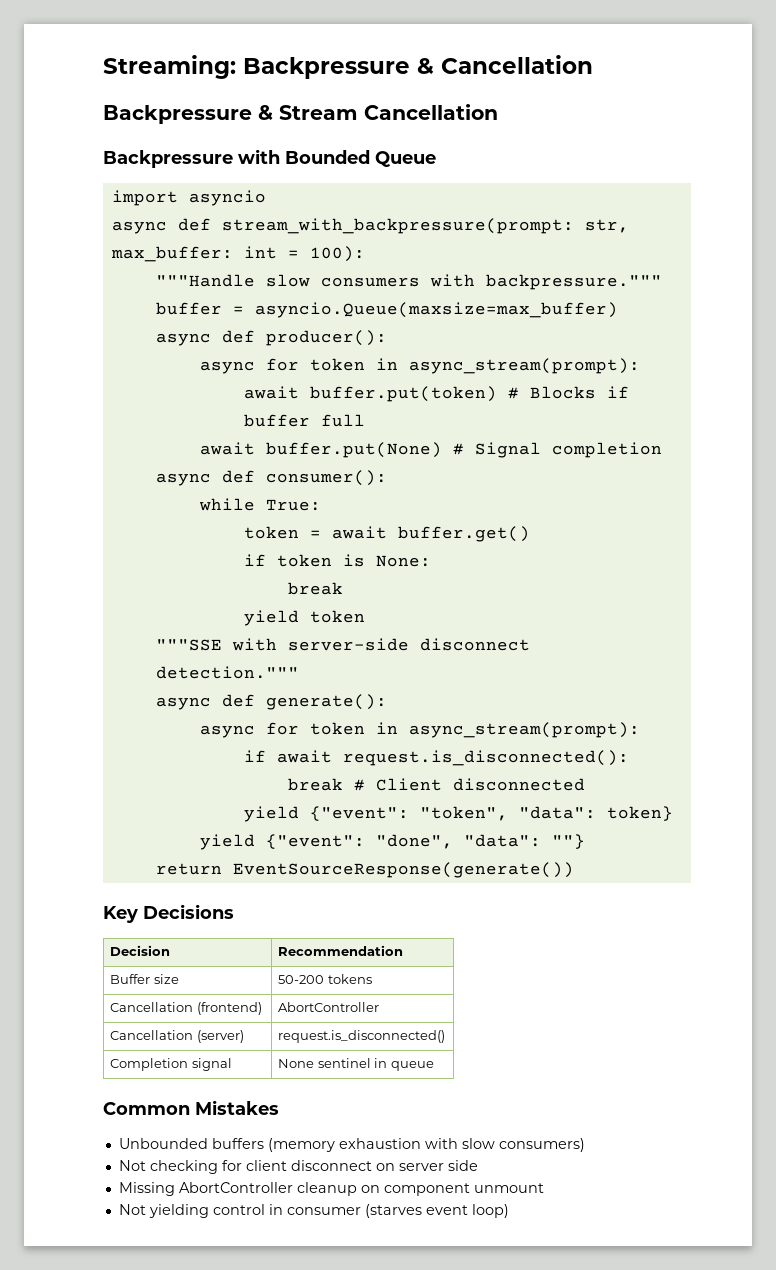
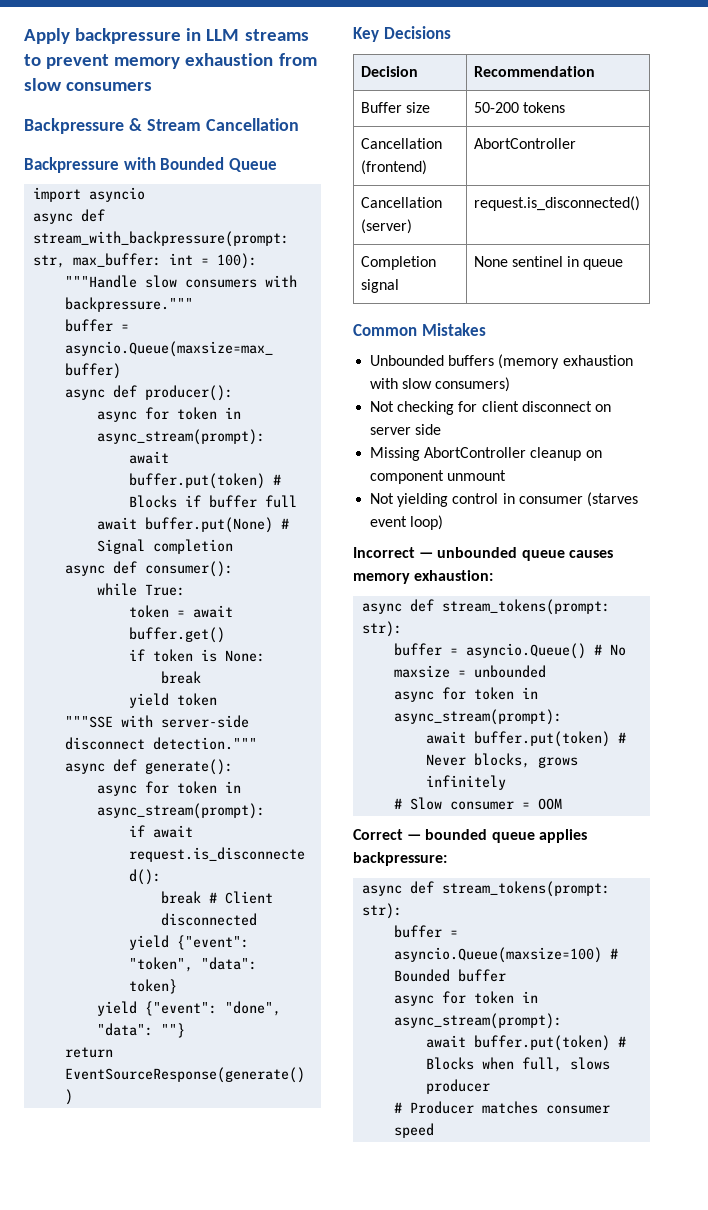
- Streaming: Backpressure & Cancellation
+ Apply backpressure in LLM streams to prevent memory exhaustion from slow consumers
+ Incorrect — unbounded queue causes memory exhaustion:
+ async def stream_tokens(prompt: str):
+ buffer = asyncio.Queue() # No maxsize = unbounded
+ async for token in async_stream(prompt):
+ await buffer.put(token) # Never blocks, grows infinitely
+ # Slow consumer = OOM
+ Correct — bounded queue applies backpressure:
+ async def stream_tokens(prompt: str):
+ buffer = asyncio.Queue(maxsize=100) # Bounded buffer
+ async for token in async_stream(prompt):
+ await buffer.put(token) # Blocks when full, slows producer
+ # Producer matches consumer speed

